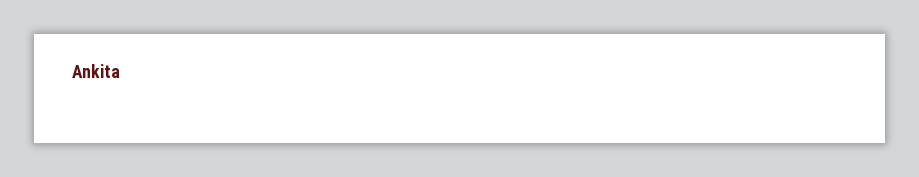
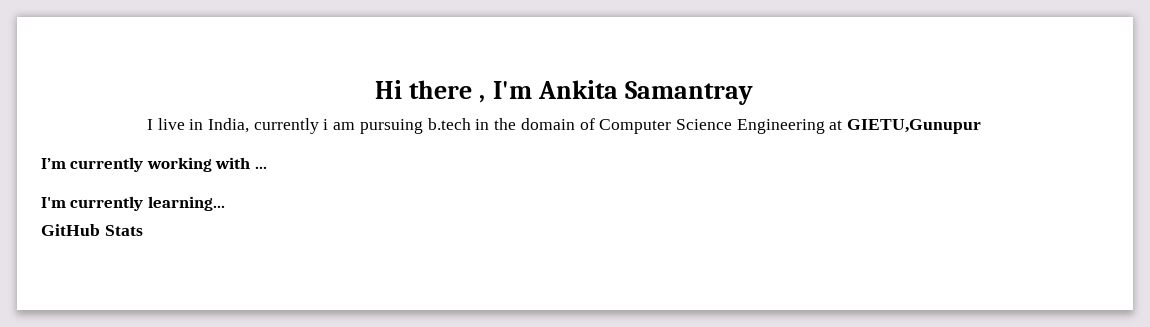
- Ankita
+ Hi there , I'm Ankita Samantray
+ I live in India, currently i am pursuing b.tech in the domain of Computer Science Engineering at GIETU,Gunupur
+ I’m currently working with ...
+ I'm currently learning...
+ GitHub Stats

